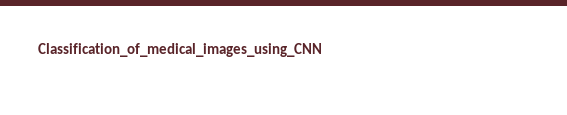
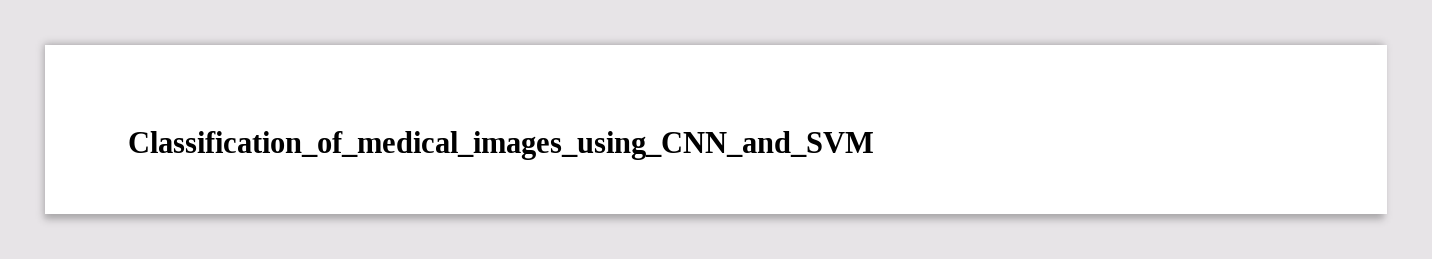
- Classification_of_medical_images_using_CNN
+ Classification_of_medical_images_using_CNN_and_SVM

